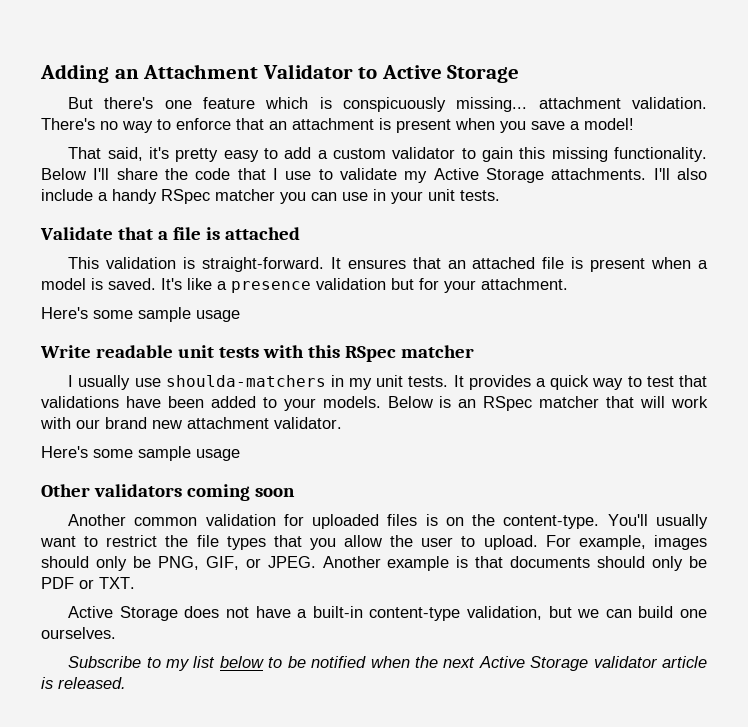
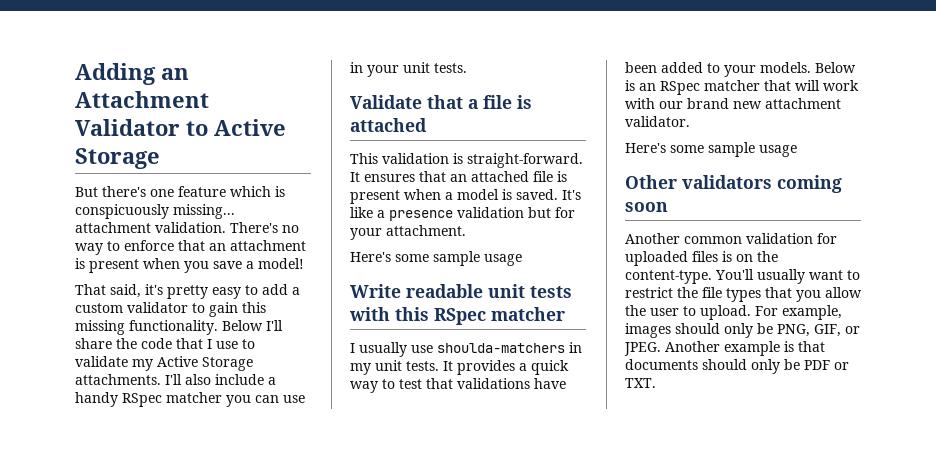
- Active Storage does not have a built-in content-type validation, but we can build one ourselves.
- Subscribe to my list below to be notified when the next Active Storage validator article is released.

